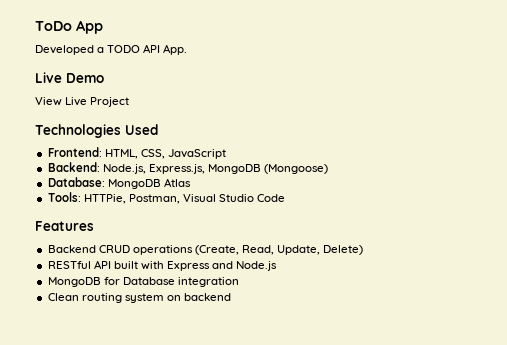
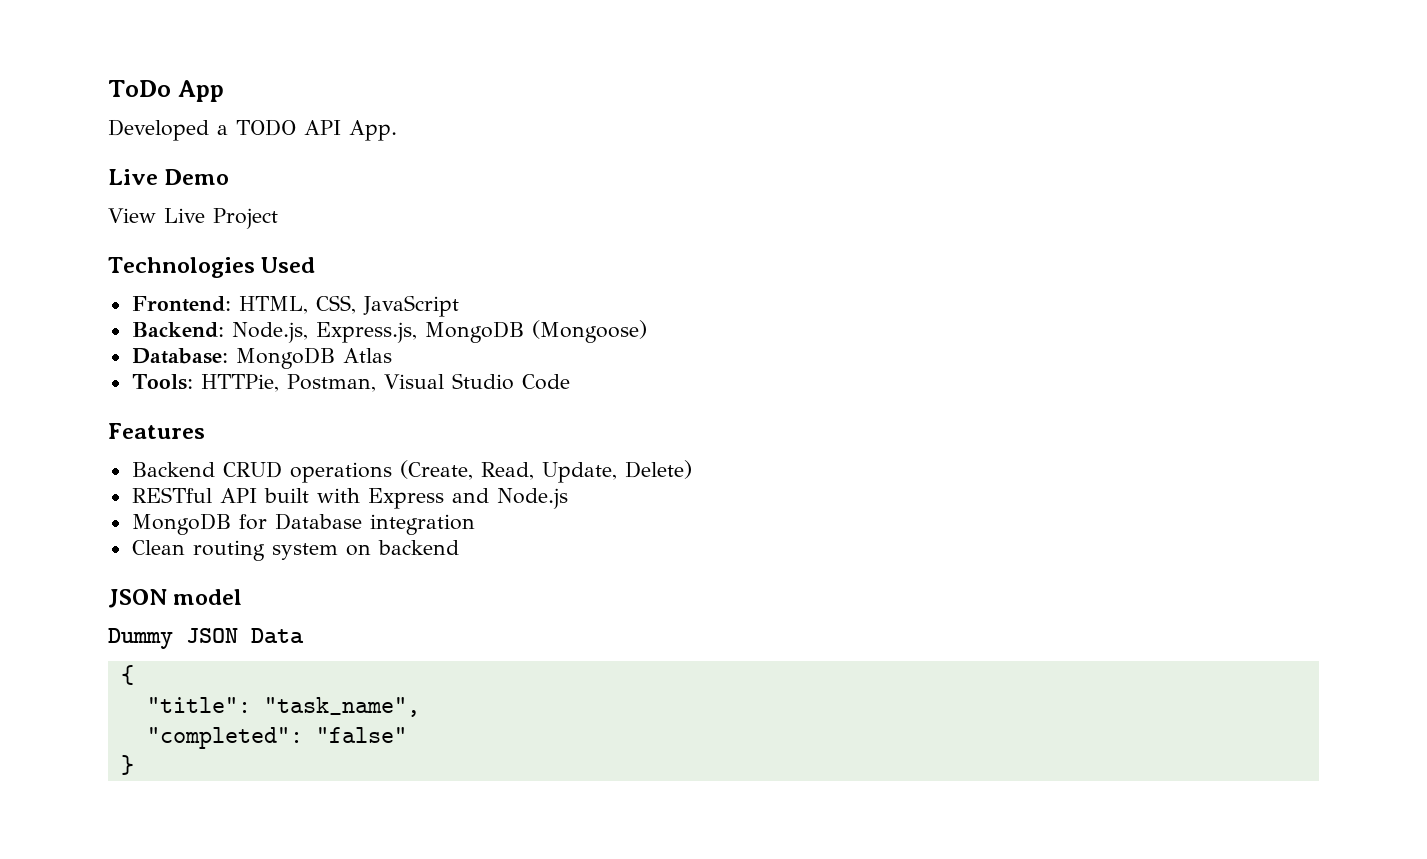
+ JSON model
+ Dummy JSON Data
+ {
+ "title": "task_name",
+ "completed": "false"
+ }

